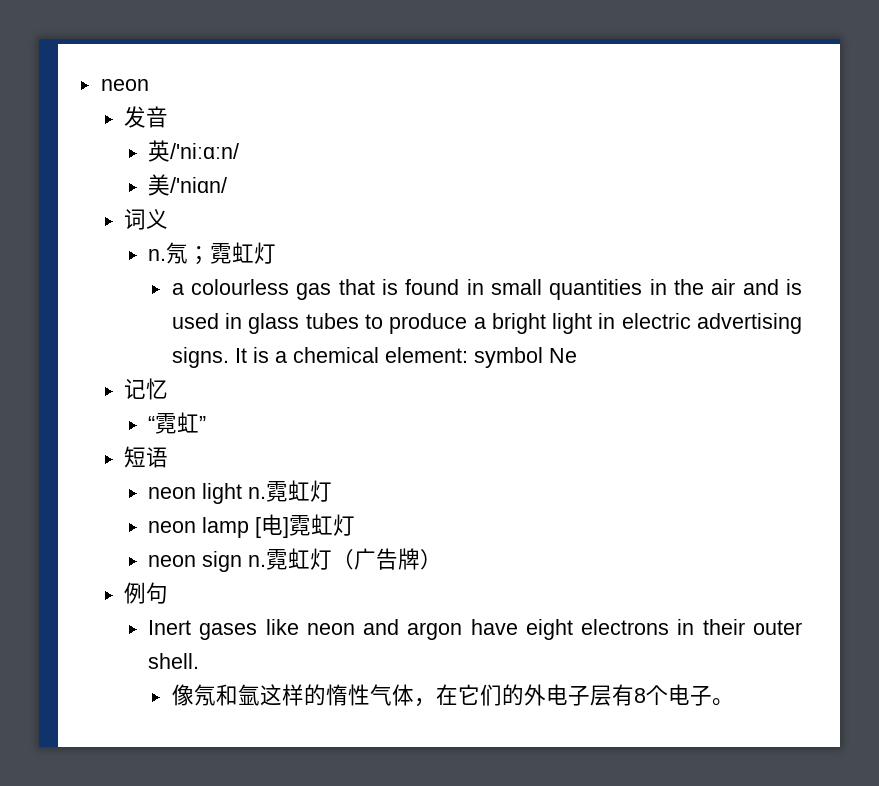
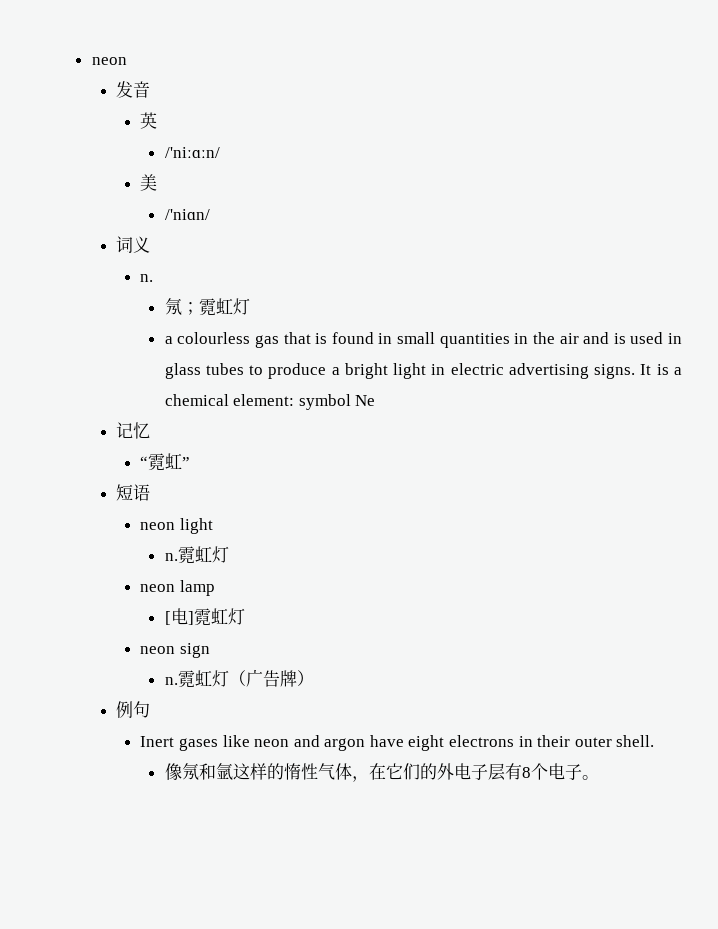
- 英/'niːɑːn/
+ 英
+ /'niːɑːn/
- 美/'niɑn/
+ 美
+ /'niɑn/
  词义
- n.氖；霓虹灯
+ n.
+ 氖；霓虹灯
- neon light n.
+ neon light
+ n.
- neon lamp [电]霓虹灯
+ neon lamp
+ [电]霓虹灯
- neon sign n.
+ neon sign
+ n.

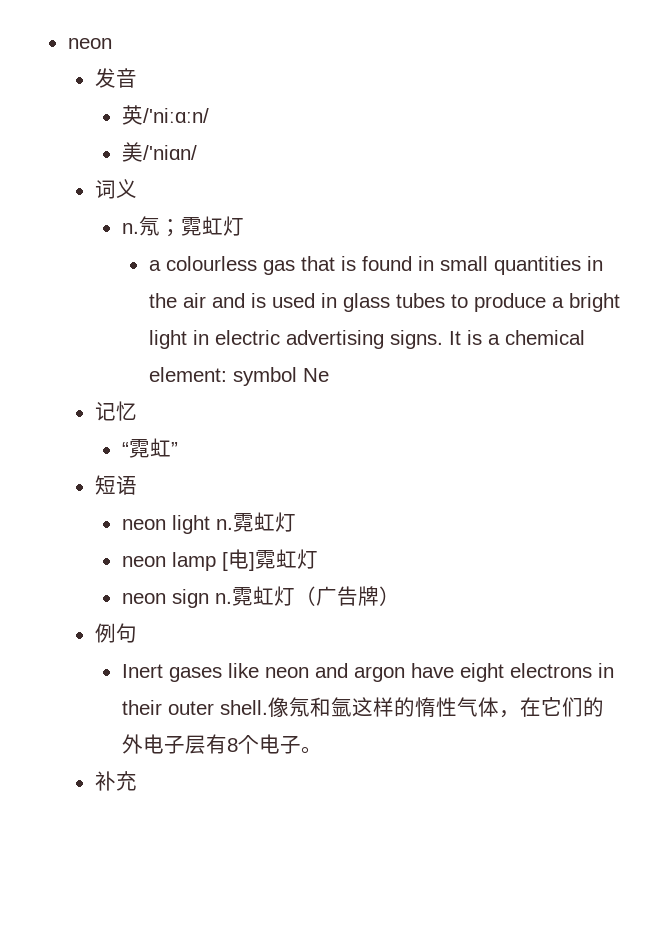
- 英
- /'niːɑːn/
+ 英/'niːɑːn/
- 美
- /'niɑn/
+ 美/'niɑn/
  词义
- n.
- 氖；霓虹灯
+ n.氖；霓虹灯
- neon light
- n.
+ neon light n.
- neon lamp
- [电]霓虹灯
+ neon lamp [电]霓虹灯
- neon sign
- n.
+ neon sign n.
- Inert gases like neon and argon have eight electrons in their outer shell.
- 像氖和氩这样的惰性气体，在它们的外电子层有8个电子。
+ Inert gases like neon and argon have eight electrons in their outer shell.像氖和氩这样的惰性气体，在它们的外电子层有8个电子。
+ 补充

